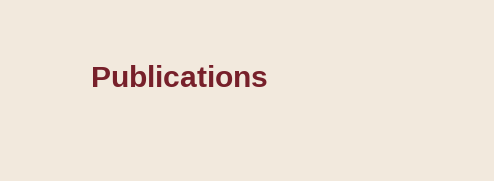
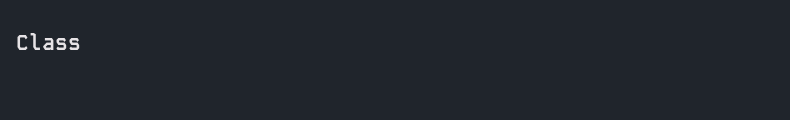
- Publications
+ Class

